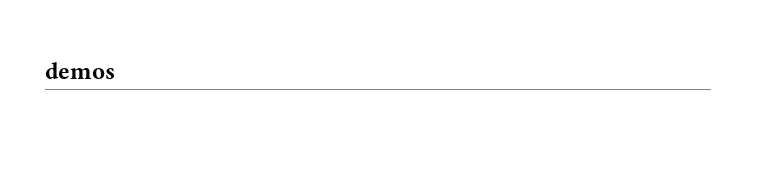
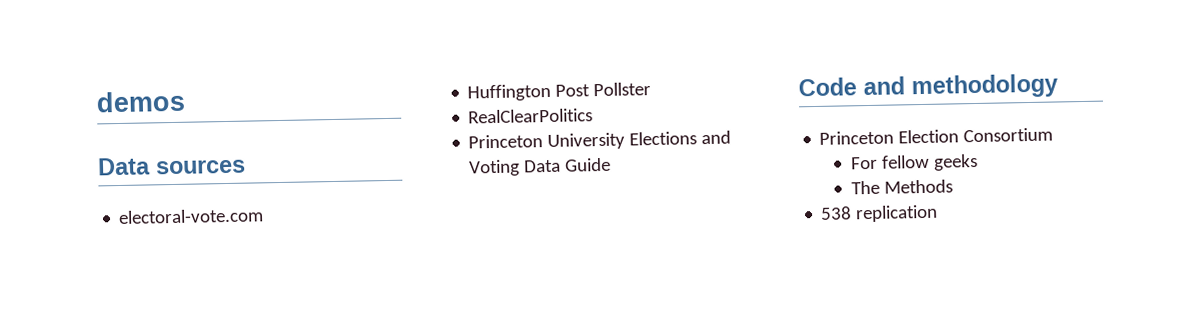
+ Data sources
+ electoral-vote.com
+ Huffington Post Pollster
+ RealClearPolitics
+ Princeton University Elections and Voting Data Guide
+ Code and methodology
+ Princeton Election Consortium
+ For fellow geeks
+ The Methods
+ 538 replication

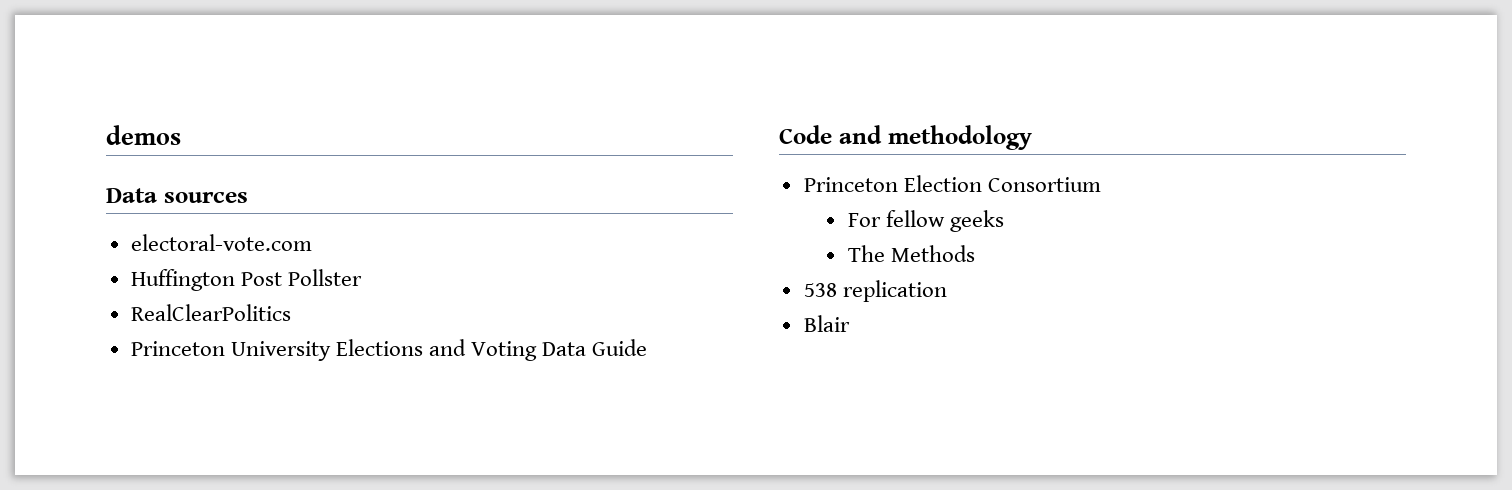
+ Blair

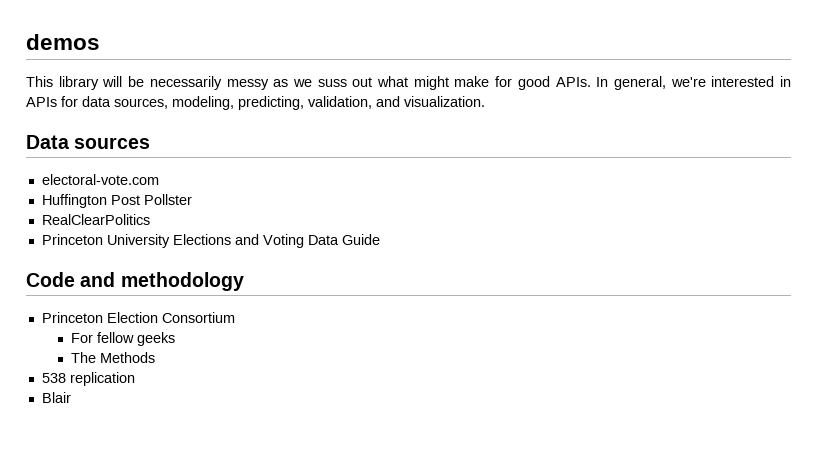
+ This library will be necessarily messy as we suss out what might make for good APIs. In general, we're interested in APIs for data sources, modeling, predicting, validation, and visualization.

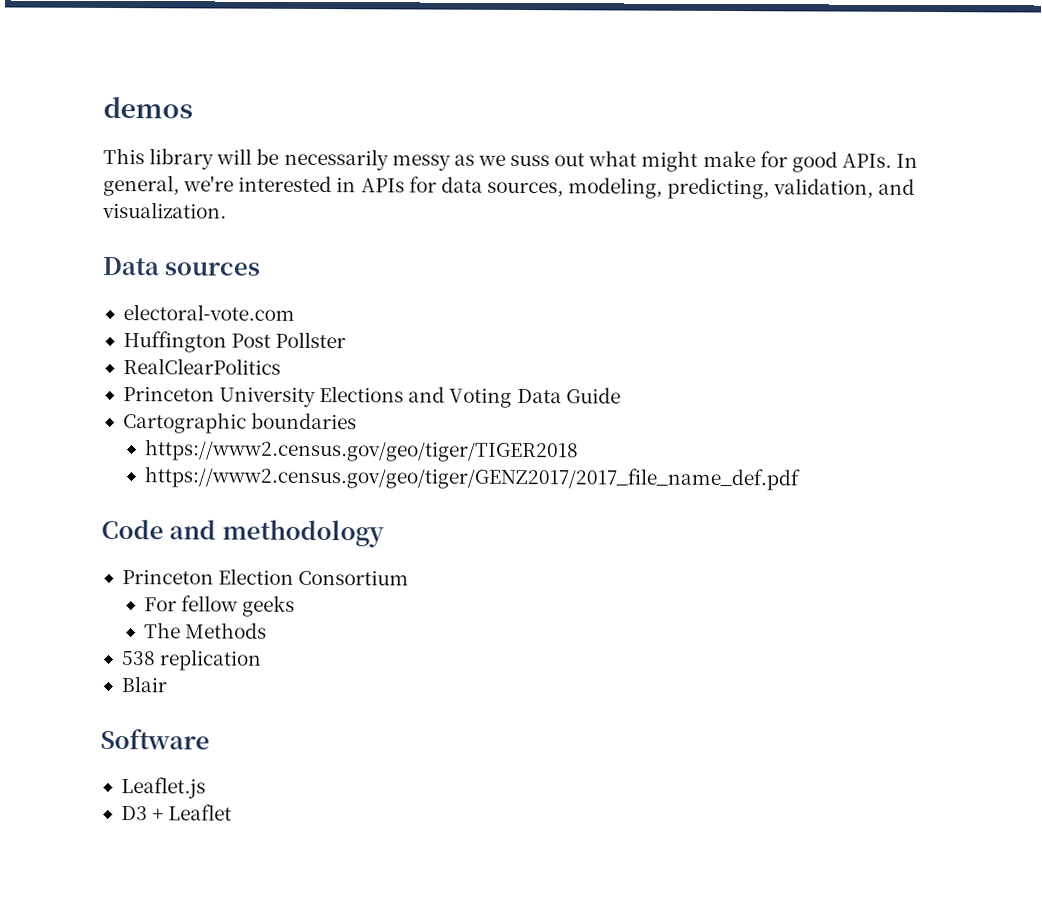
+ Cartographic boundaries
+ https://www2.census.gov/geo/tiger/TIGER2018
+ https://www2.census.gov/geo/tiger/GENZ2017/2017_file_name_def.pdf
+ Software
+ Leaflet.js
+ D3 + Leaflet

